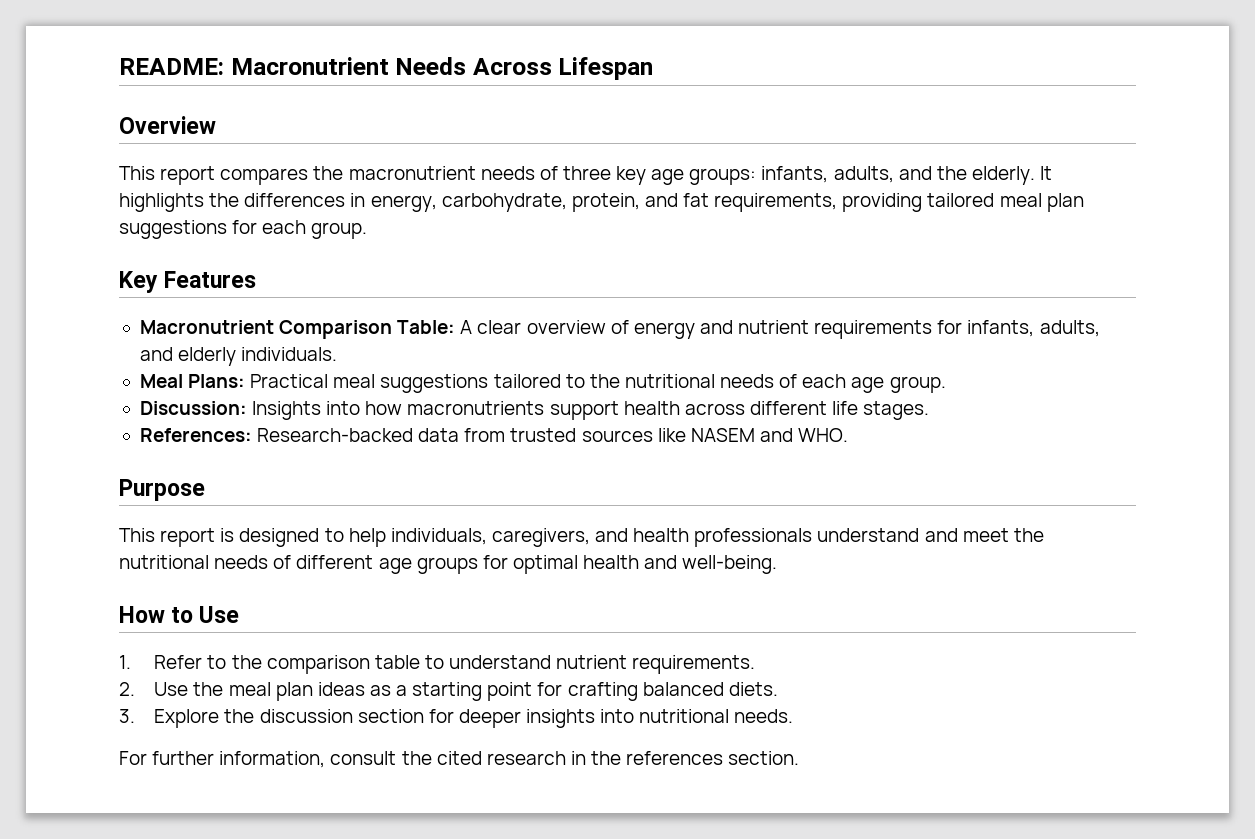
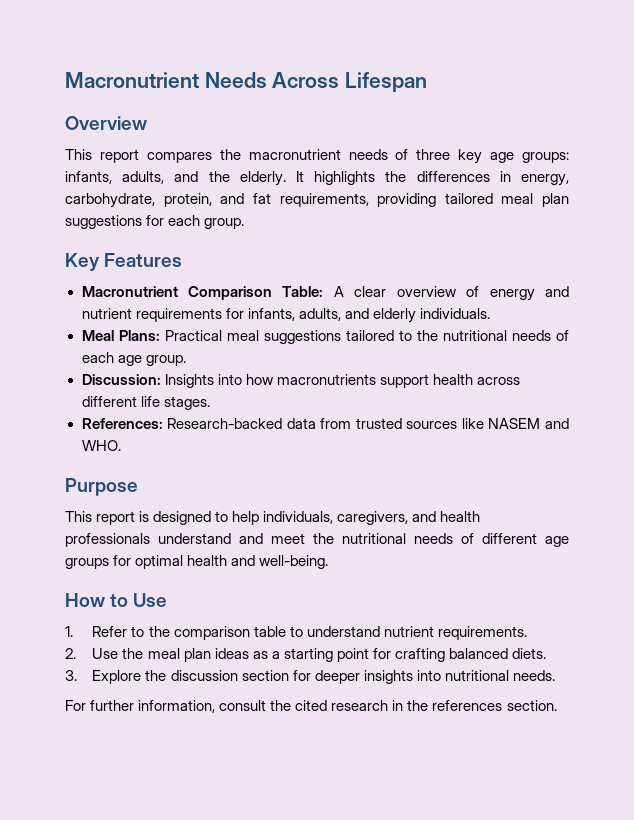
- README: Macronutrient Needs Across Lifespan
+ Macronutrient Needs Across Lifespan

